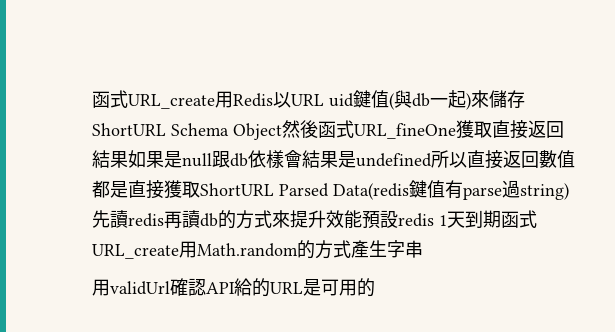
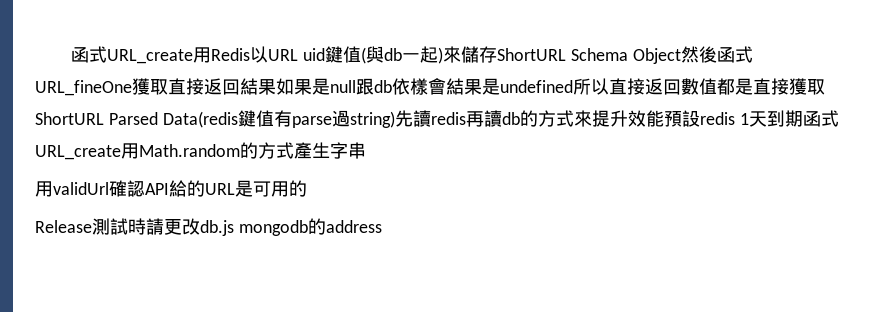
+ Release測試時請更改db.js mongodb的address

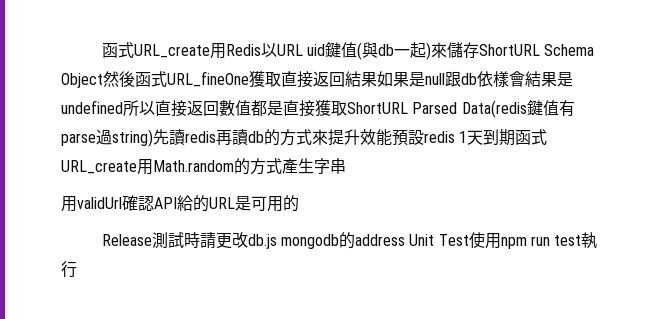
- Release測試時請更改db.js mongodb的address
+ Release測試時請更改db.js mongodb的address Unit Test使用npm run test執行

